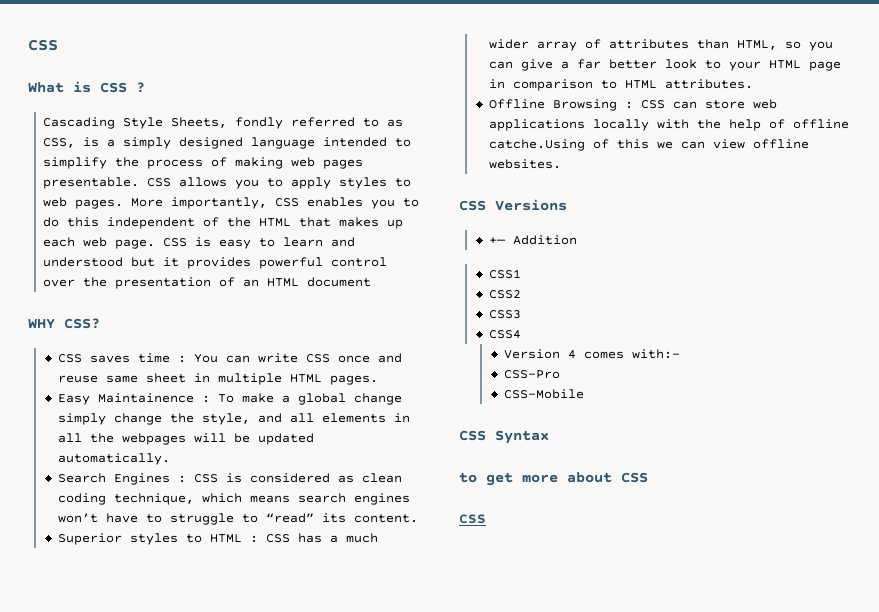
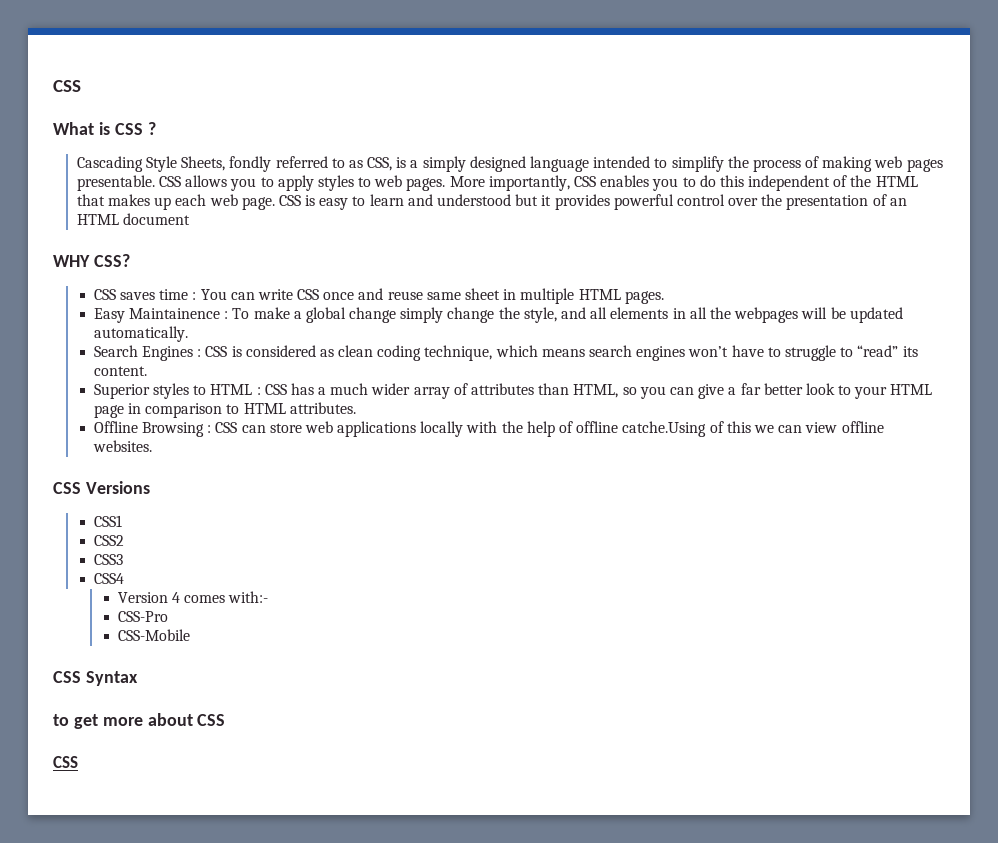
- +— Addition

